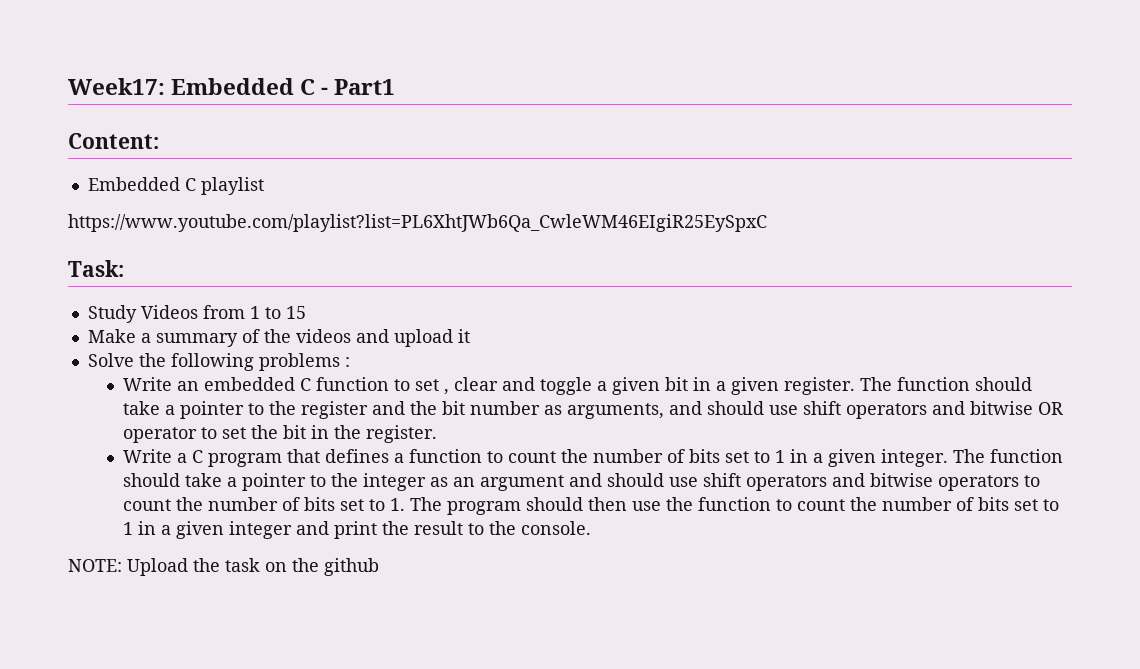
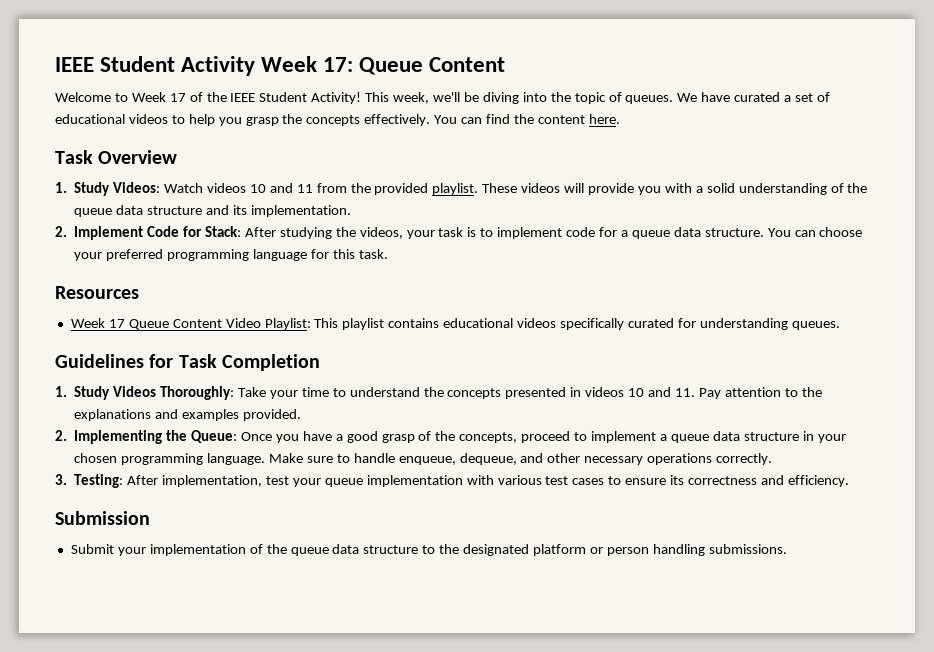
- Week17: Embedded C - Part1
- Content:
- Embedded C playlist
- https://www.youtube.com/playlist?list=PL6XhtJWb6Qa_CwleWM46EIgiR25EySpxC
- Task:
- Study Videos from 1 to 15
- Make a summary of the videos and upload it
- Solve the following problems :
- Write an embedded C function to set , clear and toggle a given bit in a given register. The function should take a pointer to the register and the bit number as arguments, and should use shift operators and bitwise OR operator to set the bit in the register.
- Write a C program that defines a function to count the number of bits set to 1 in a given integer. The function should take a pointer to the integer as an argument and should use shift operators and bitwise operators to count the number of bits set to 1. The program should then use the function to count the number of bits set to 1 in a given integer and print the result to the console.
- NOTE: Upload the task on the github
+ IEEE Student Activity Week 17: Queue Content
+ Welcome to Week 17 of the IEEE Student Activity! This week, we'll be diving into the topic of queues. We have curated a set of educational videos to help you grasp the concepts effectively. You can find the content here.
+ Task Overview
+ 1. Study Videos: Watch videos 10 and 11 from the provided playlist. These videos will provide you with a solid understanding of the queue data structure and its implementation.
+ 2. Implement Code for Stack: After studying the videos, your task is to implement code for a queue data structure. You can choose your preferred programming language for this task.
+ Resources
+ Week 17 Queue Content Video Playlist: This playlist contains educational videos specifically curated for understanding queues.
+ Guidelines for Task Completion
+ 1. Study Videos Thoroughly: Take your time to understand the concepts presented in videos 10 and 11. Pay attention to the explanations and examples provided.
+ 2. Implementing the Queue: Once you have a good grasp of the concepts, proceed to implement a queue data structure in your chosen programming language. Make sure to handle enqueue, dequeue, and other necessary operations correctly.
+ 3. Testing: After implementation, test your queue implementation with various test cases to ensure its correctness and efficiency.
+ Submission
+ Submit your implementation of the queue data structure to the designated platform or person handling submissions.

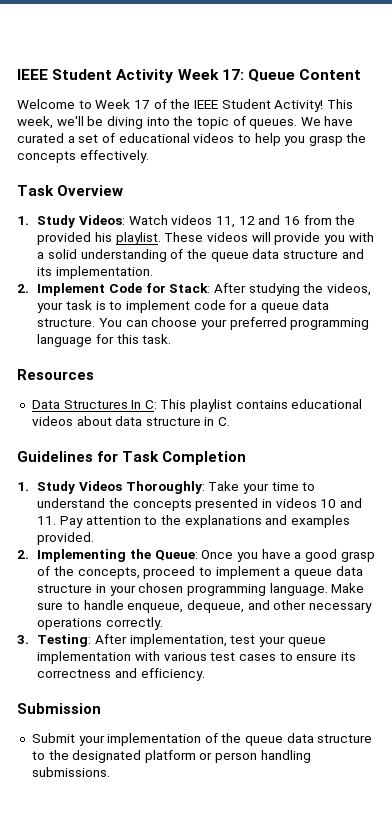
- You can find the content here.
- 1. Study Videos: Watch videos 10 and 11 from the provided playlist.
+ 1. Study Videos: Watch videos 11, 12 and 16 from the provided his playlist.
- Week 17 Queue Content Video Playlist: This playlist contains educational videos specifically curated for understanding queues.
+ Data Structures In C: This playlist contains educational videos about data structure in C.

